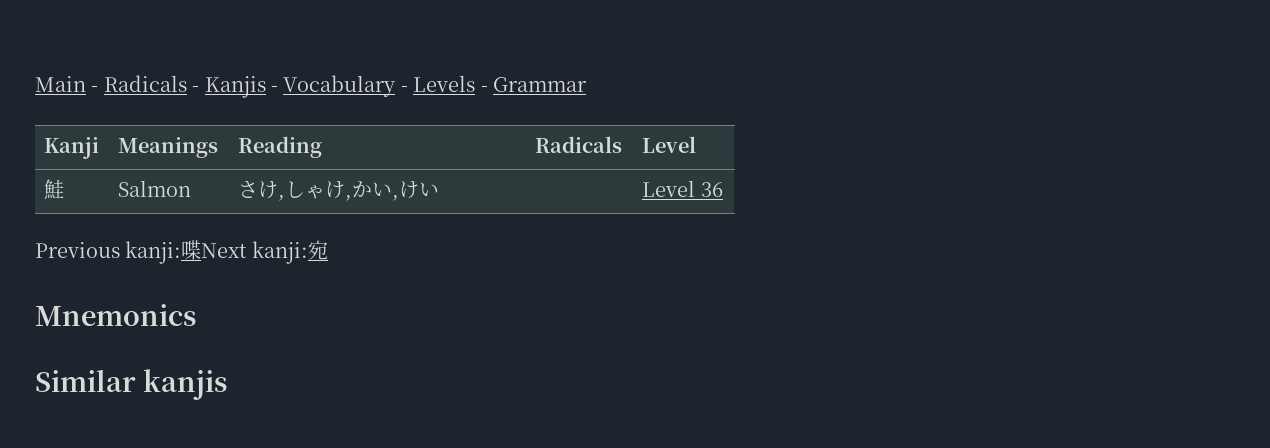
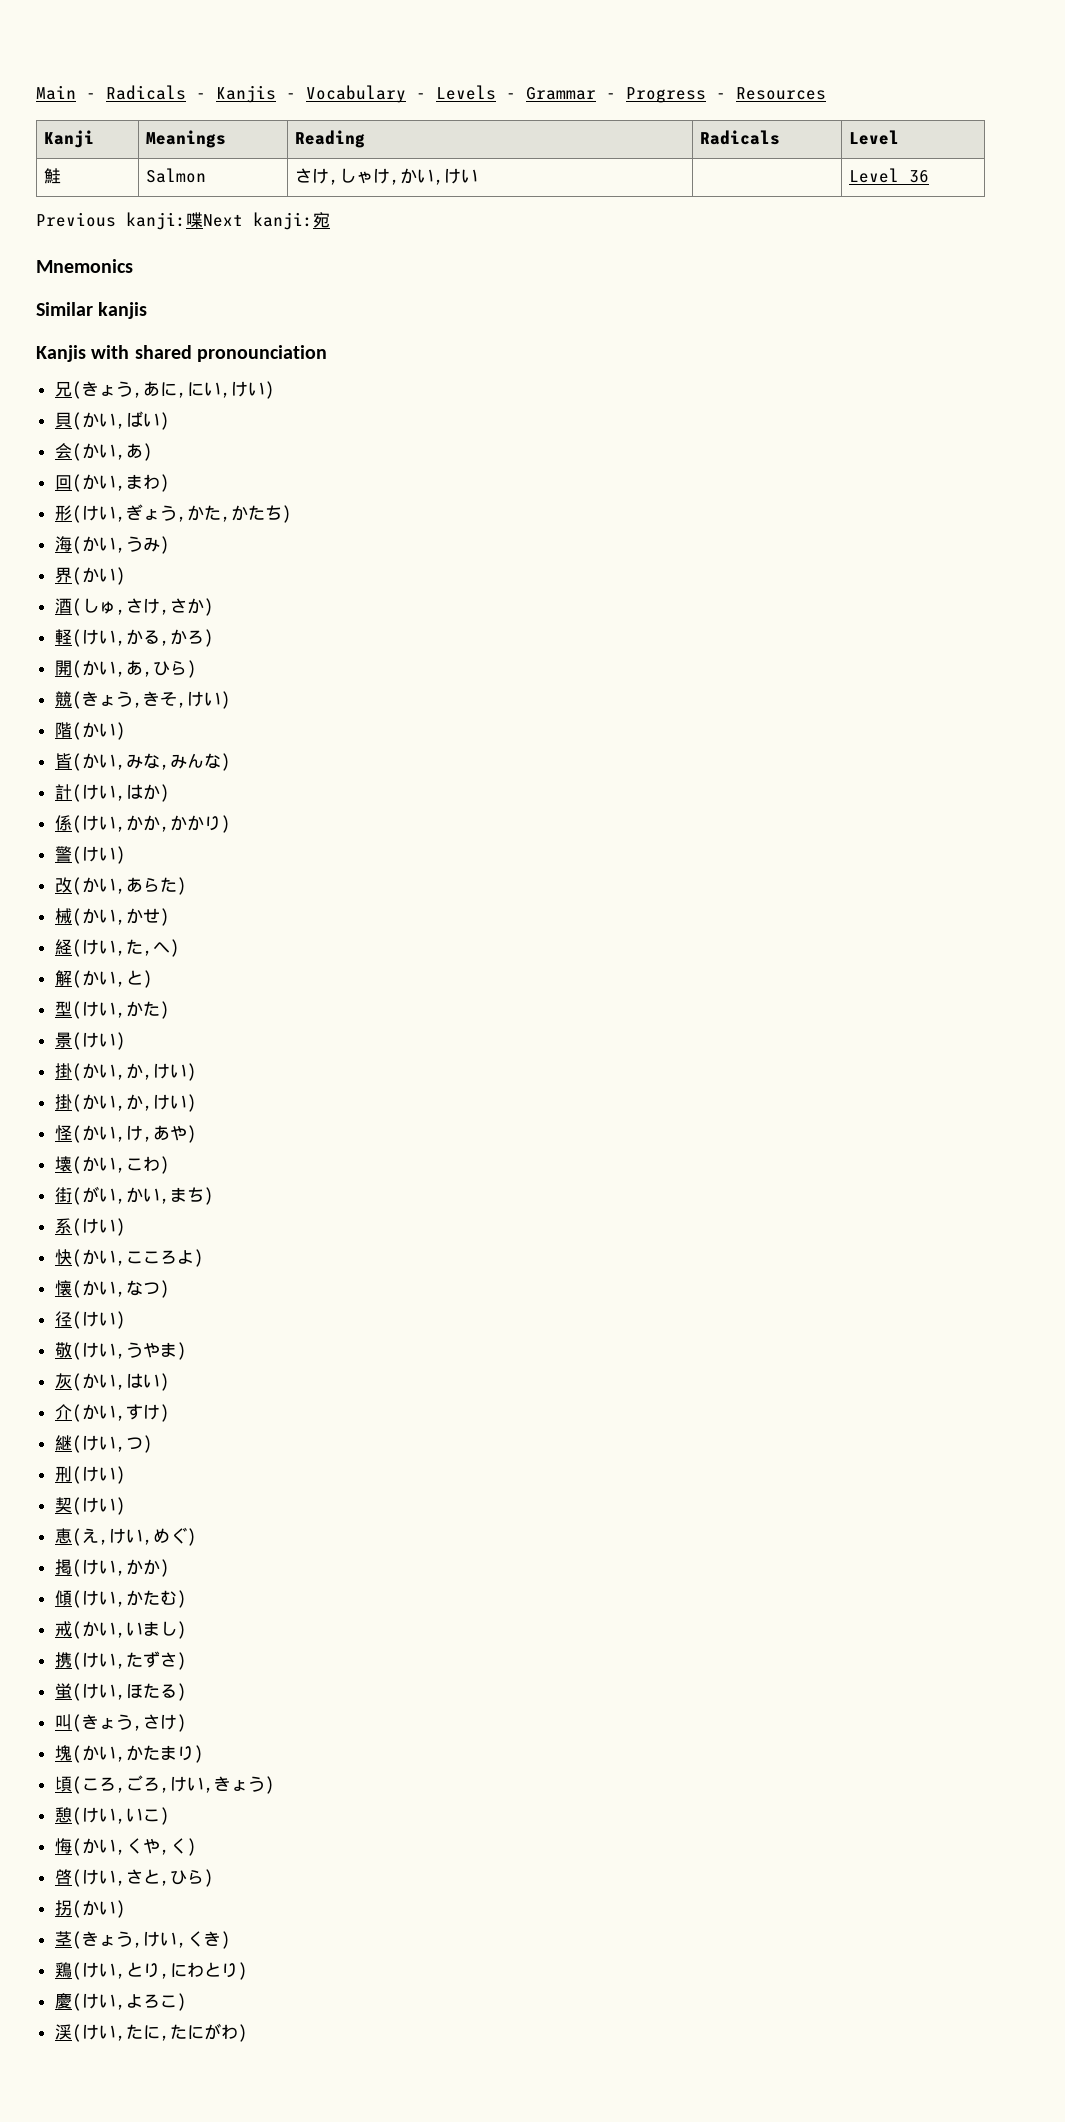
- Main - Radicals - Kanjis - Vocabulary - Levels - Grammar
+ Main - Radicals - Kanjis - Vocabulary - Levels - Grammar - Progress - Resources
+ Kanjis with shared pronounciation
+ 兄(きょう,あに,にい,けい)
+ 貝(かい,ばい)
+ 会(かい,あ)
+ 回(かい,まわ)
+ 形(けい,ぎょう,かた,かたち)
+ 海(かい,うみ)
+ 界(かい)
+ 酒(しゅ,さけ,さか)
+ 軽(けい,かる,かろ)
+ 開(かい,あ,ひら)
+ 競(きょう,きそ,けい)
+ 階(かい)
+ 皆(かい,みな,みんな)
+ 計(けい,はか)
+ 係(けい,かか,かかり)
+ 警(けい)
+ 改(かい,あらた)
+ 械(かい,かせ)
+ 経(けい,た,へ)
+ 解(かい,と)
+ 型(けい,かた)
+ 景(けい)
+ 掛(かい,か,けい)
+ 掛(かい,か,けい)
+ 怪(かい,け,あや)
+ 壊(かい,こわ)
+ 街(がい,かい,まち)
+ 系(けい)
+ 快(かい,こころよ)
+ 懐(かい,なつ)
+ 径(けい)
+ 敬(けい,うやま)
+ 灰(かい,はい)
+ 介(かい,すけ)
+ 継(けい,つ)
+ 刑(けい)
+ 契(けい)
+ 恵(え,けい,めぐ)
+ 掲(けい,かか)
+ 傾(けい,かたむ)
+ 戒(かい,いまし)
+ 携(けい,たずさ)
+ 蛍(けい,ほたる)
+ 叫(きょう,さけ)
+ 塊(かい,かたまり)
+ 頃(ころ,ごろ,けい,きょう)
+ 憩(けい,いこ)
+ 悔(かい,くや,く)
+ 啓(けい,さと,ひら)
+ 拐(かい)
+ 茎(きょう,けい,くき)
+ 鶏(けい,とり,にわとり)
+ 慶(けい,よろこ)
+ 渓(けい,たに,たにがわ)

